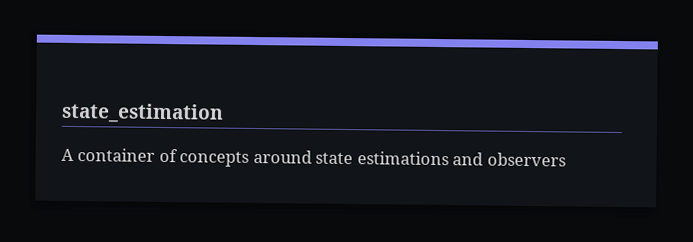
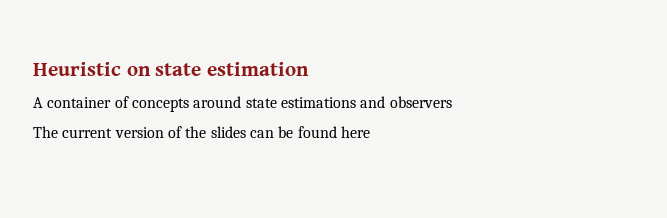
- state_estimation
+ Heuristic on state estimation
+ The current version of the slides can be found here

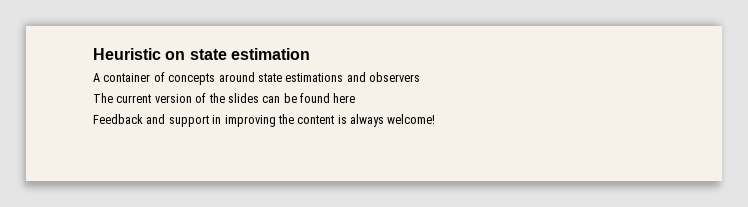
+ Feedback and support in improving the content is always welcome!

